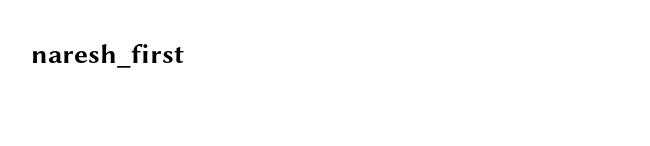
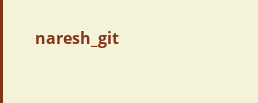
- naresh_first
+ naresh_git

